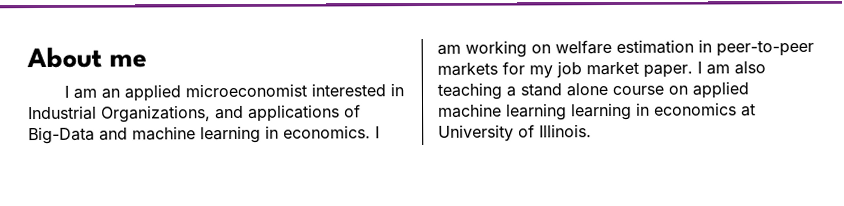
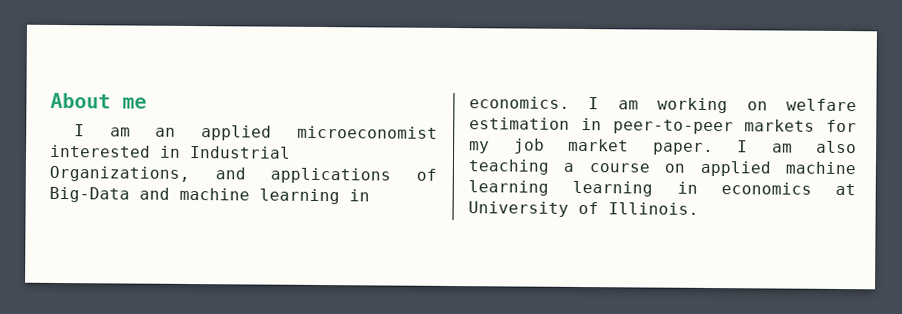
- I am also teaching a stand alone course on applied machine learning learning in economics at University of Illinois.
+ I am also teaching a course on applied machine learning learning in economics at University of Illinois.

